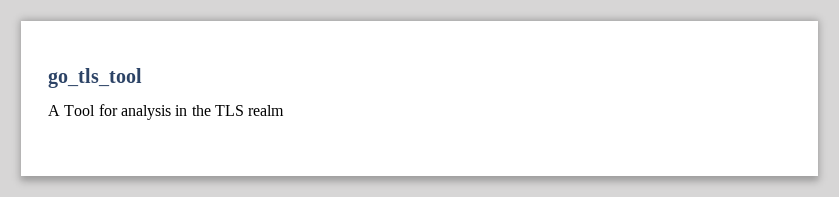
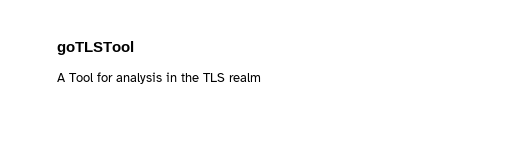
- go_tls_tool
+ goTLSTool

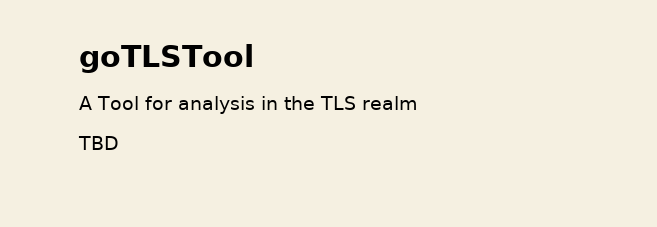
+ TBD

